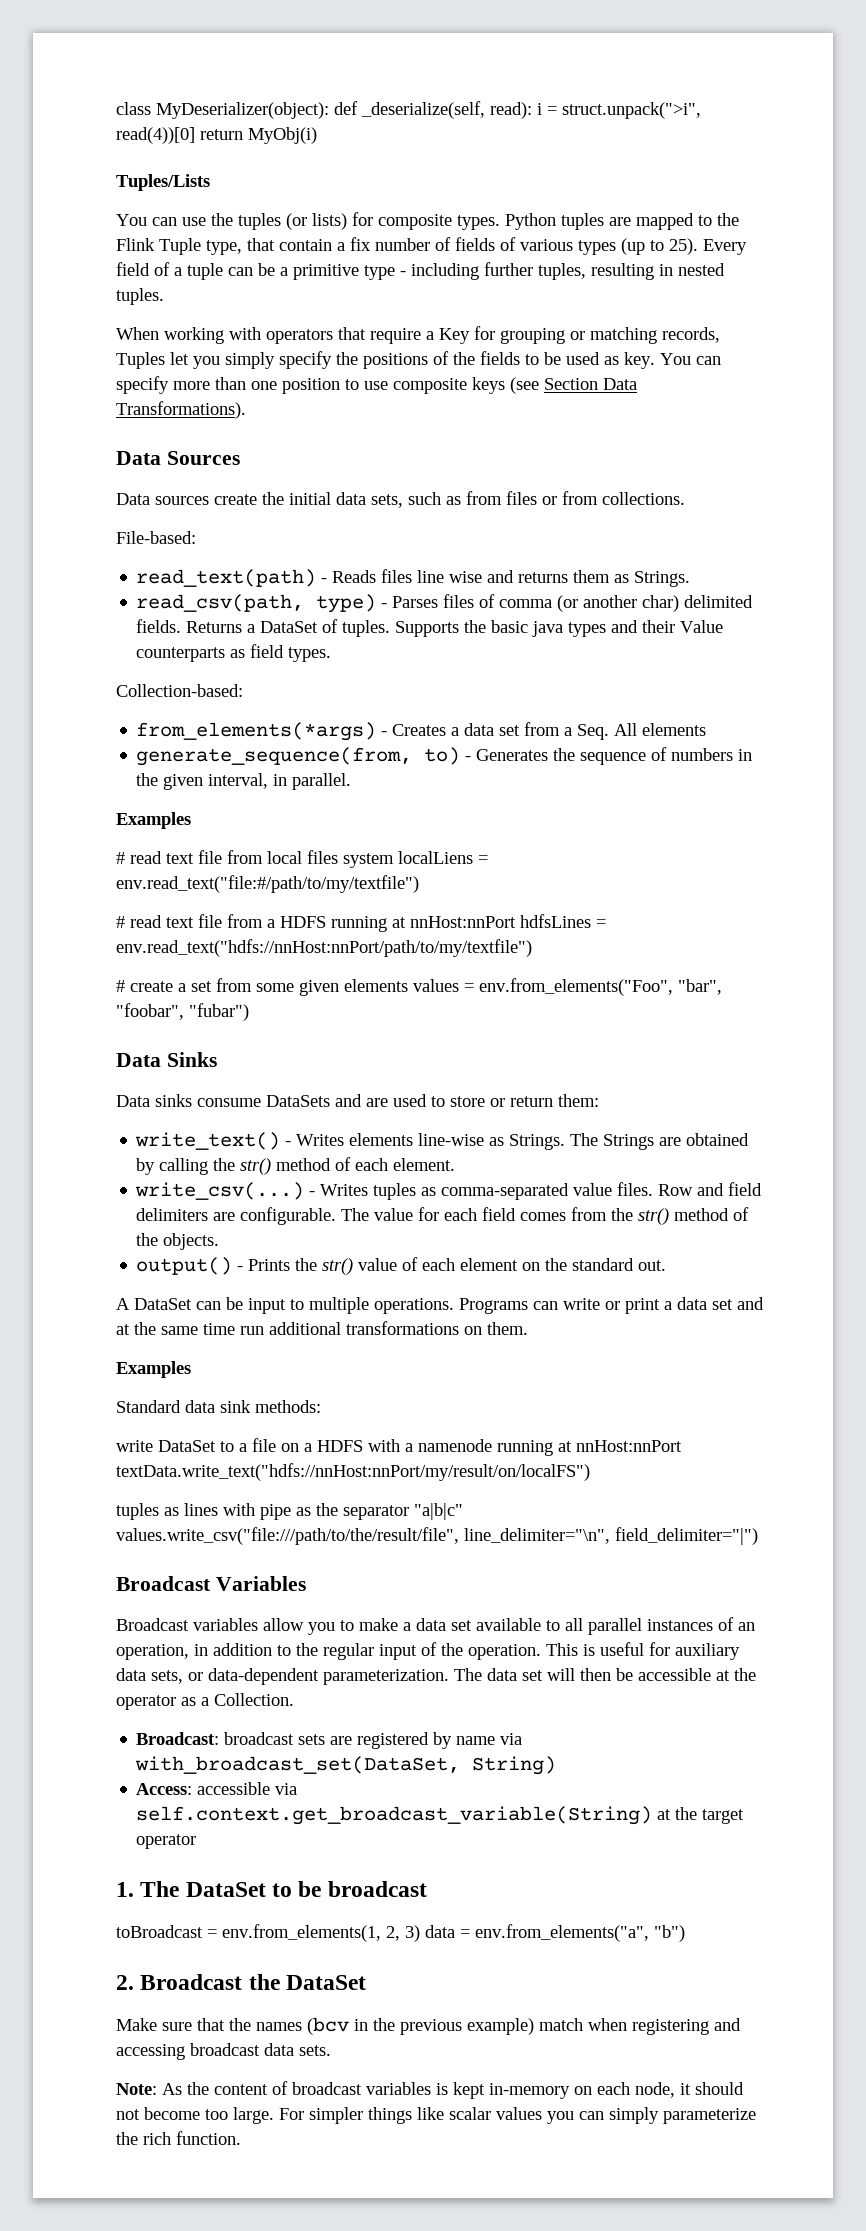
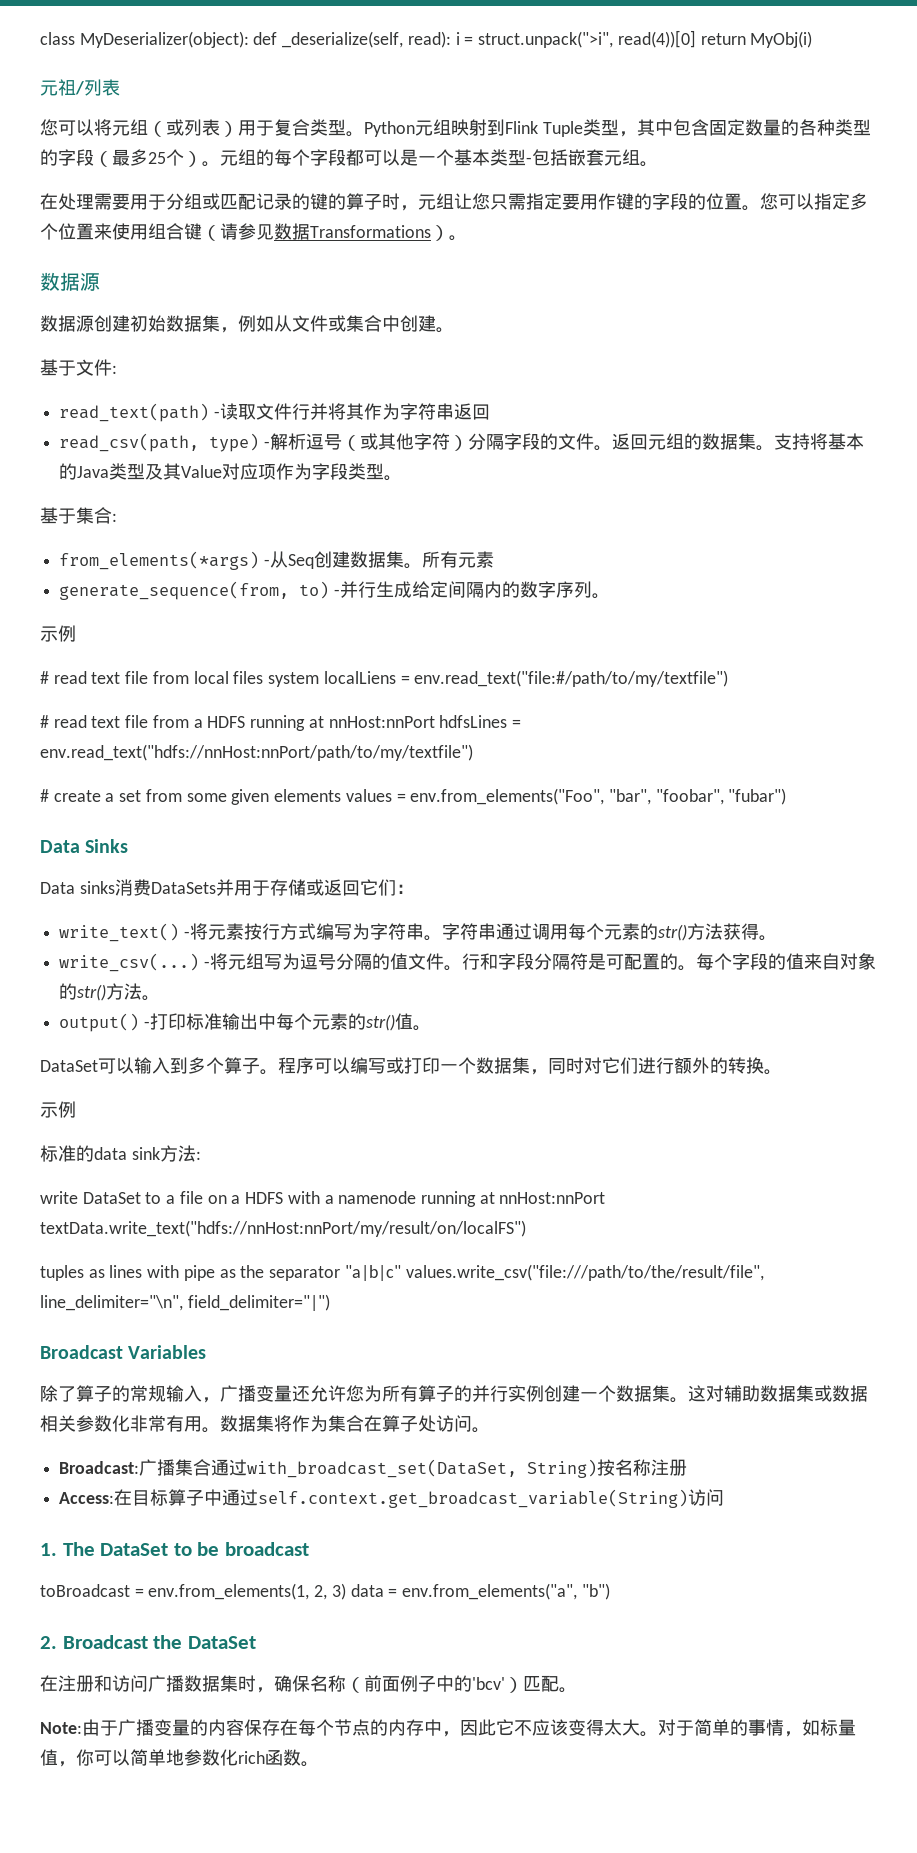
- Tuples/Lists
- You can use the tuples (or lists) for composite types. Python tuples are mapped to the Flink Tuple type, that contain a fix number of fields of various types (up to 25). Every field of a tuple can be a primitive type - including further tuples, resulting in nested tuples.
- When working with operators that require a Key for grouping or matching records, Tuples let you simply specify the positions of the fields to be used as key. You can specify more than one position to use composite keys (see Section Data Transformations).
- Data Sources
- Data sources create the initial data sets, such as from files or from collections.
- File-based:
- read_text(path) - Reads files line wise and returns them as Strings.
- read_csv(path, type) - Parses files of comma (or another char) delimited fields. Returns a DataSet of tuples. Supports the basic java types and their Value counterparts as field types.
- Collection-based:
- from_elements(*args) - Creates a data set from a Seq. All elements
- generate_sequence(from, to) - Generates the sequence of numbers in the given interval, in parallel.
- Examples
+ 元祖/列表
+ 您可以将元组（或列表）用于复合类型。Python元组映射到Flink Tuple类型，其中包含固定数量的各种类型的字段（最多25个）。元组的每个字段都可以是一个基本类型-包括嵌套元组。
+ 在处理需要用于分组或匹配记录的键的算子时，元组让您只需指定要用作键的字段的位置。您可以指定多个位置来使用组合键（请参见数据Transformations）。
+ 数据源
+ 数据源创建初始数据集，例如从文件或集合中创建。
+ 基于文件:
+ read_text(path) -读取文件行并将其作为字符串返回
+ read_csv(path, type) -解析逗号（或其他字符）分隔字段的文件。返回元组的数据集。支持将基本的Java类型及其Value对应项作为字段类型。
+ 基于集合:
+ from_elements(*args) -从Seq创建数据集。所有元素
+ generate_sequence(from, to) -并行生成给定间隔内的数字序列。
+ 示例
- Data sinks consume DataSets and are used to store or return them:
- write_text() - Writes elements line-wise as Strings. The Strings are obtained by calling the str() method of each element.
- write_csv(...) - Writes tuples as comma-separated value files. Row and field delimiters are configurable. The value for each field comes from the str() method of the objects.
- output() - Prints the str() value of each element on the standard out.
- A DataSet can be input to multiple operations. Programs can write or print a data set and at the same time run additional transformations on them.
- Examples
- Standard data sink methods:
+ Data sinks消费DataSets并用于存储或返回它们：
+ write_text() -将元素按行方式编写为字符串。字符串通过调用每个元素的str()方法获得。
+ write_csv(...) -将元组写为逗号分隔的值文件。行和字段分隔符是可配置的。每个字段的值来自对象的str()方法。
+ output() -打印标准输出中每个元素的str()值。
+ DataSet可以输入到多个算子。程序可以编写或打印一个数据集，同时对它们进行额外的转换。
+ 示例
+ 标准的data sink方法:
- Broadcast variables allow you to make a data set available to all parallel instances of an operation, in addition to the regular input of the operation. This is useful for auxiliary data sets, or data-dependent parameterization. The data set will then be accessible at the operator as a Collection.
- Broadcast: broadcast sets are registered by name via with_broadcast_set(DataSet, String)
+ 除了算子的常规输入，广播变量还允许您为所有算子的并行实例创建一个数据集。这对辅助数据集或数据相关参数化非常有用。数据集将作为集合在算子处访问。
+ Broadcast:广播集合通过with_broadcast_set(DataSet, String)按名称注册
- Access: accessible via self.context.get_broadcast_variable(String) at the target operator
+ Access:在目标算子中通过self.context.get_broadcast_variable(String)访问
- Make sure that the names (bcv in the previous example) match when registering and accessing broadcast data sets.
- Note: As the content of broadcast variables is kept in-memory on each node, it should not become too large. For simpler things like scalar values you can simply parameterize the rich function.
+ 在注册和访问广播数据集时，确保名称（前面例子中的'bcv'）匹配。
+ Note:由于广播变量的内容保存在每个节点的内存中，因此它不应该变得太大。对于简单的事情，如标量值，你可以简单地参数化rich函数。

